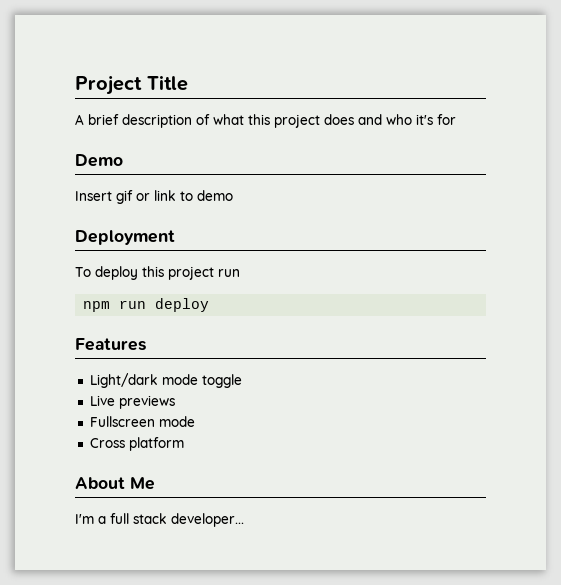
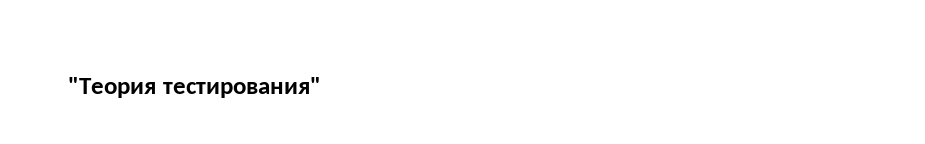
- Project Title
- A brief description of what this project does and who it's for
- Demo
- Insert gif or link to demo
- Deployment
- To deploy this project run
- npm run deploy
- Features
- Light/dark mode toggle
- Live previews
- Fullscreen mode
- Cross platform
- About Me
- I'm a full stack developer...
+ "Теория тестирования"

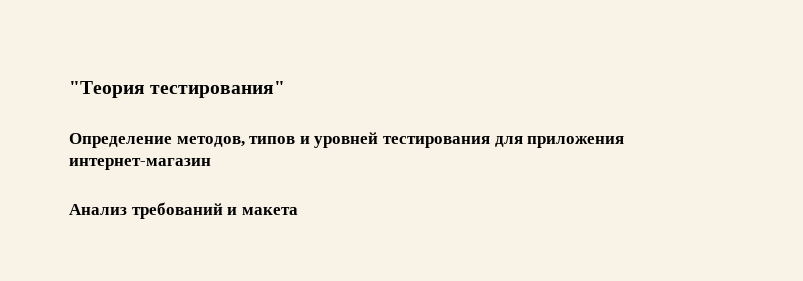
+ Определение методов, типов и уровней тестирования для приложения интернет-магазин
+ Анализ требований и макета

